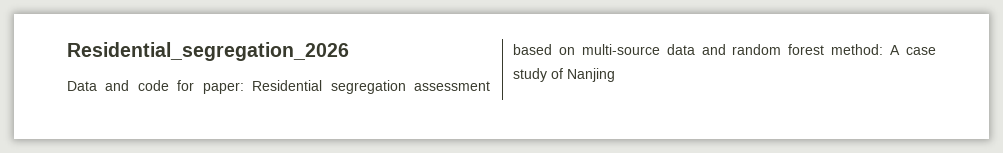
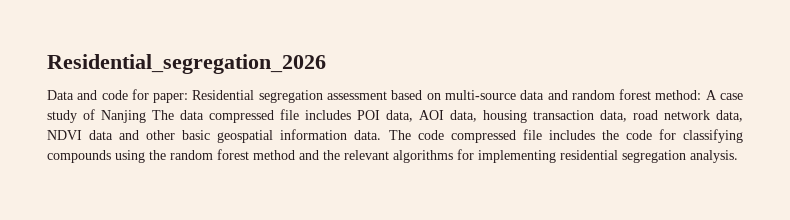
- Data and code for paper: Residential segregation assessment based on multi-source data and random forest method: A case study of Nanjing
+ Data and code for paper: Residential segregation assessment based on multi-source data and random forest method: A case study of Nanjing The data compressed file includes POI data, AOI data, housing transaction data, road network data, NDVI data and other basic geospatial information data. The code compressed file includes the code for classifying compounds using the random forest method and the relevant algorithms for implementing residential segregation analysis.

